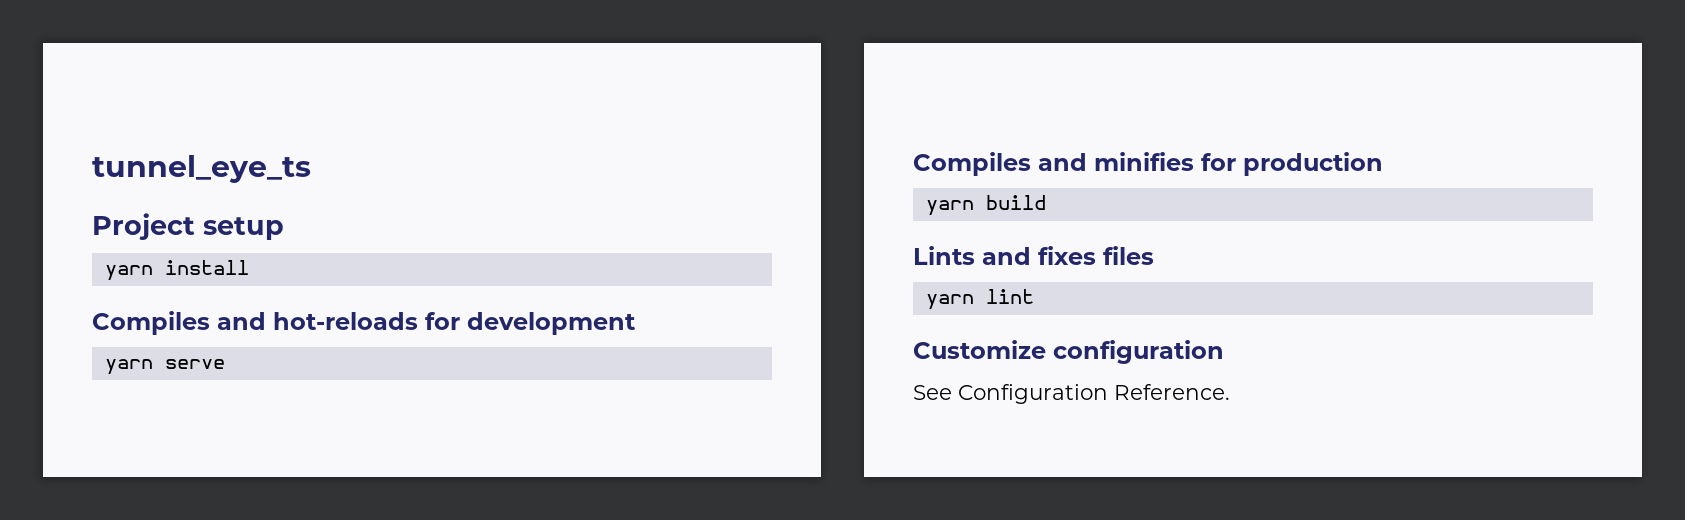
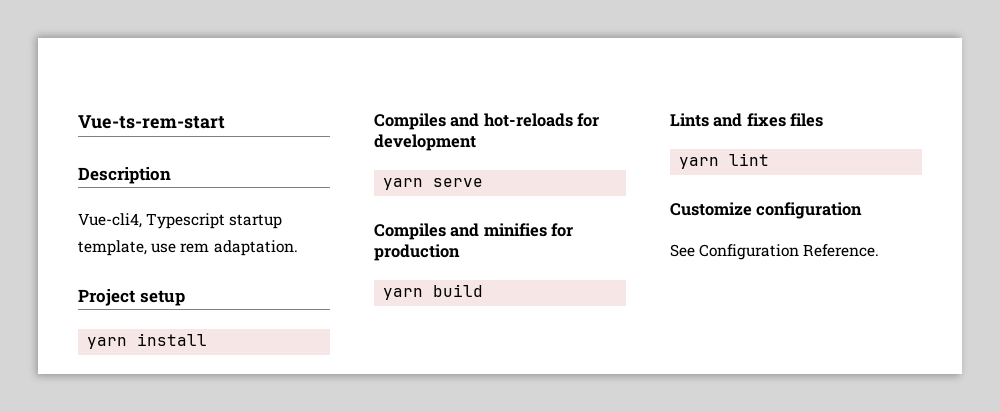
- tunnel_eye_ts
+ Vue-ts-rem-start
+ Description
+ Vue-cli4, Typescript startup template, use rem adaptation.

